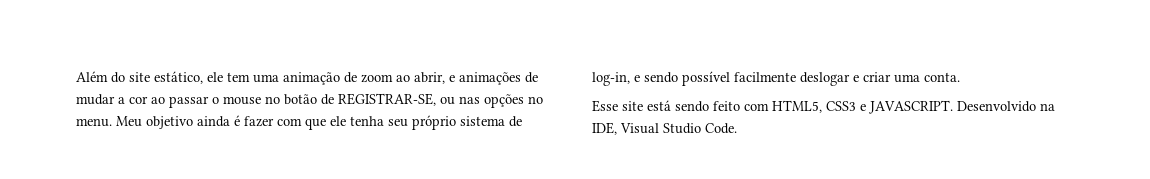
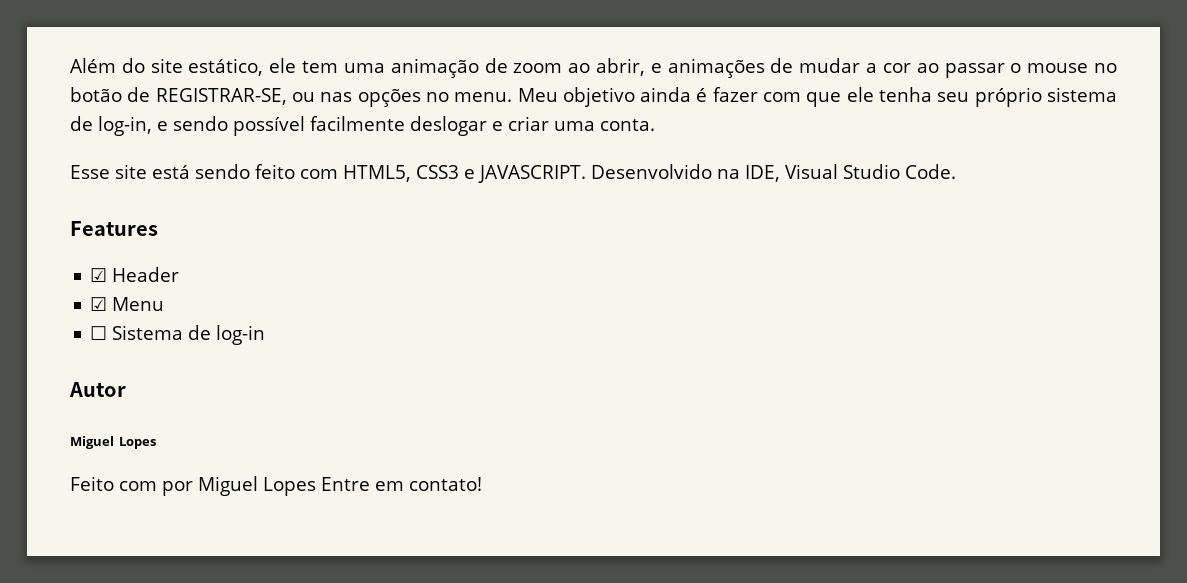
+ Features
+ ☑ Header
+ ☑ Menu
+ ☐ Sistema de log-in
+ Autor
+ Miguel Lopes
+ Feito com por Miguel Lopes Entre em contato!

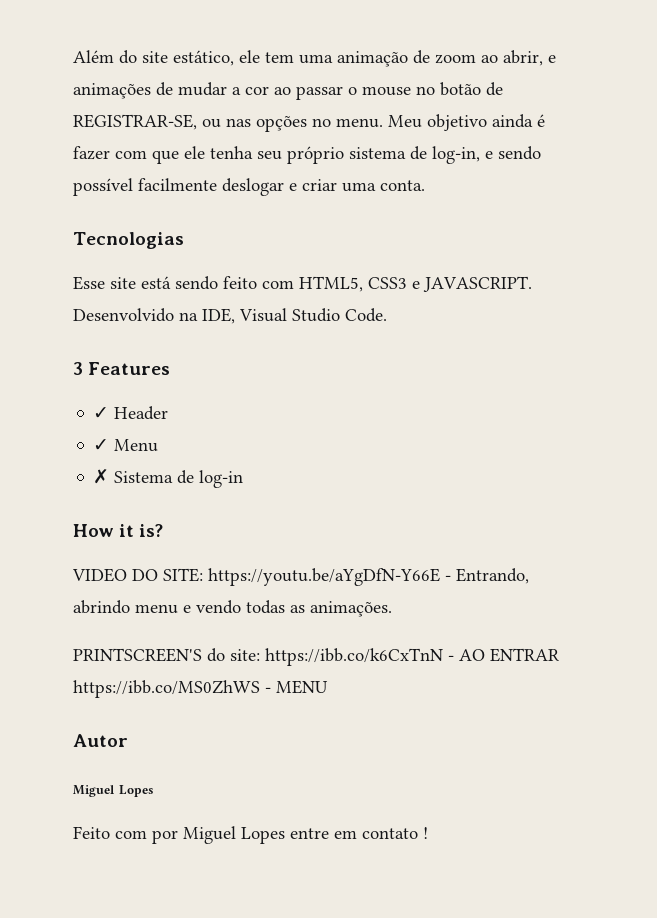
+ Tecnologias
- Features
+ 3 Features
- ☑ Header
+ ✓ Header
- ☑ Menu
+ ✓ Menu
- ☐ Sistema de log-in
+ ✗ Sistema de log-in
+ How it is?
+ VIDEO DO SITE: https://youtu.be/aYgDfN-Y66E - Entrando, abrindo menu e vendo todas as animações.
+ PRINTSCREEN'S do site: https://ibb.co/k6CxTnN - AO ENTRAR https://ibb.co/MS0ZhWS - MENU
- Feito com por Miguel Lopes Entre em contato!
+ Feito com por Miguel Lopes entre em contato !

